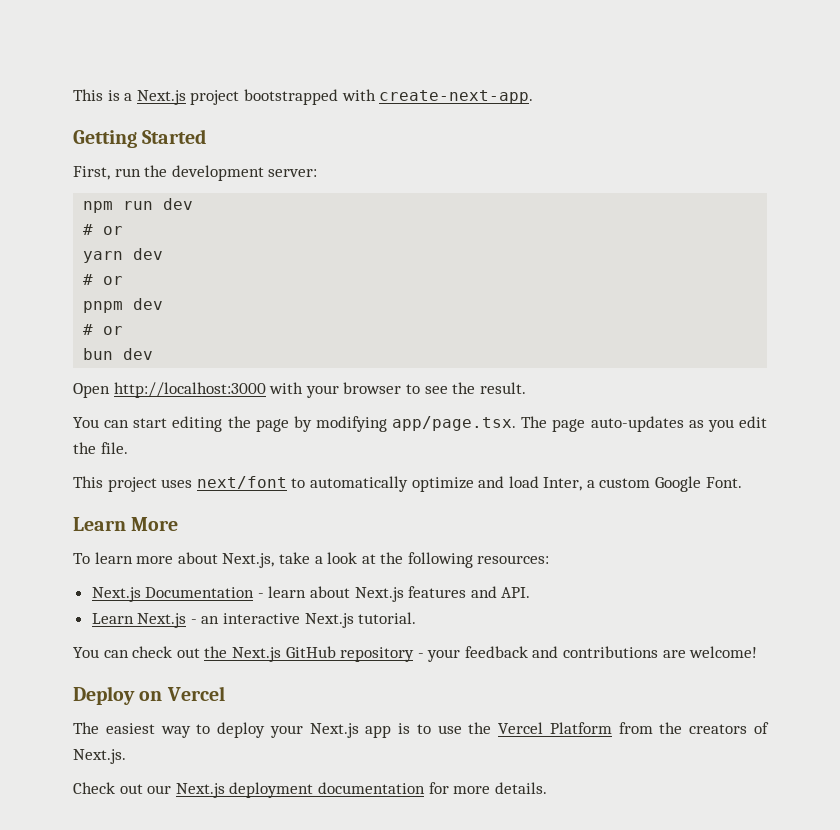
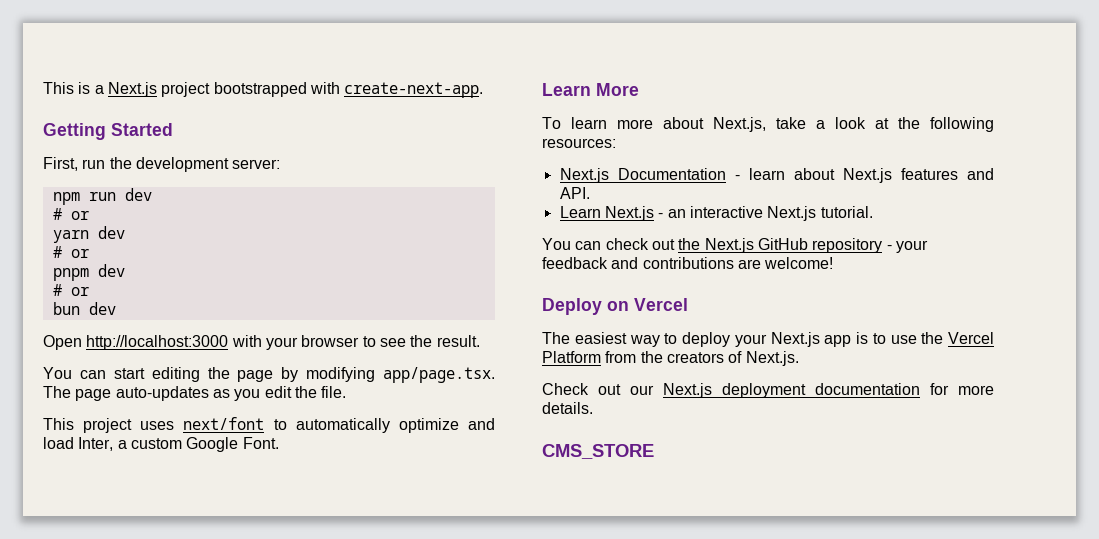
+ CMS_STORE

